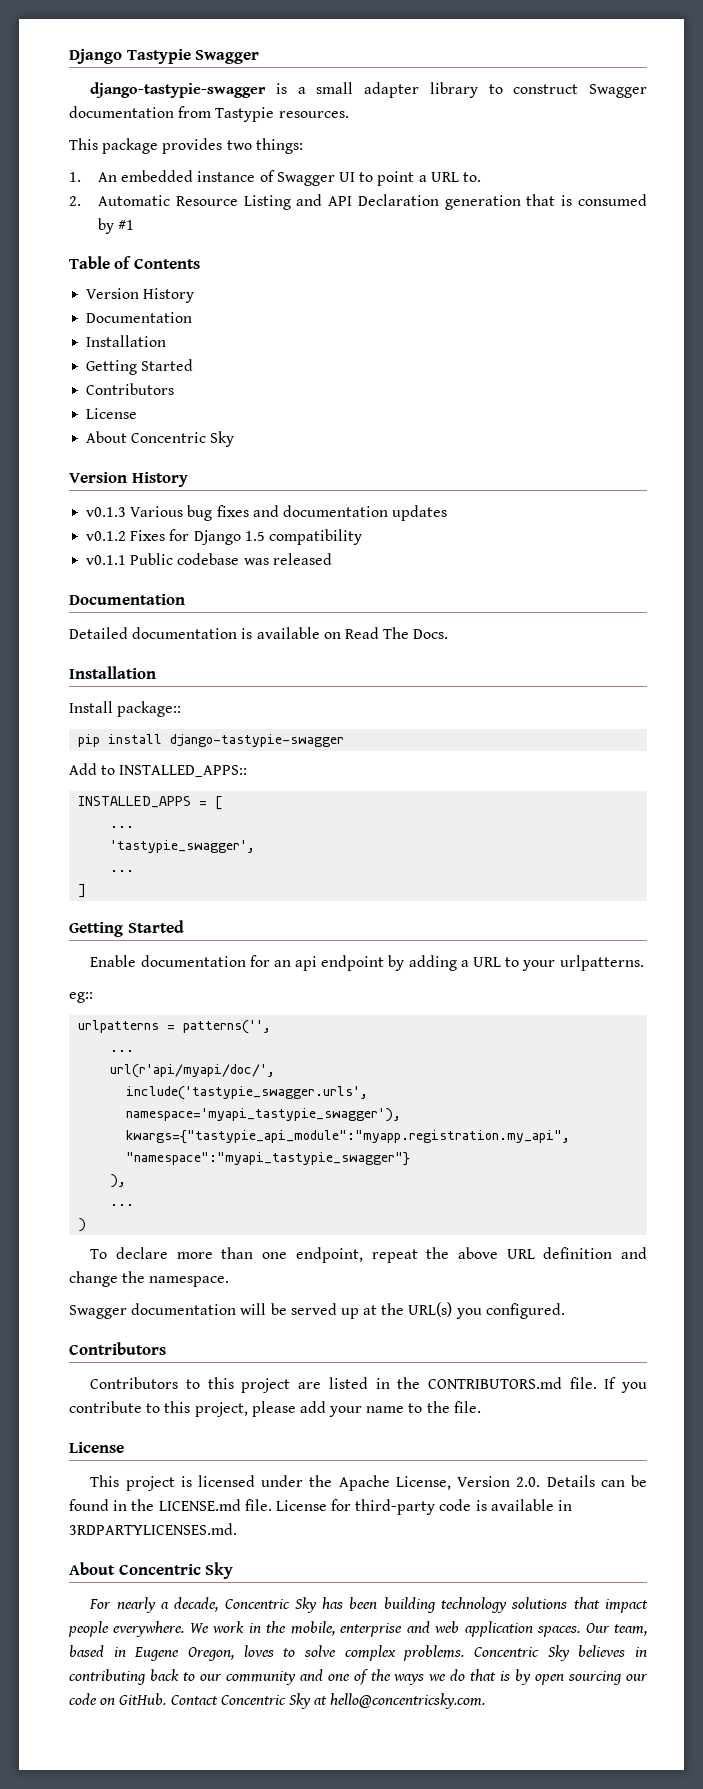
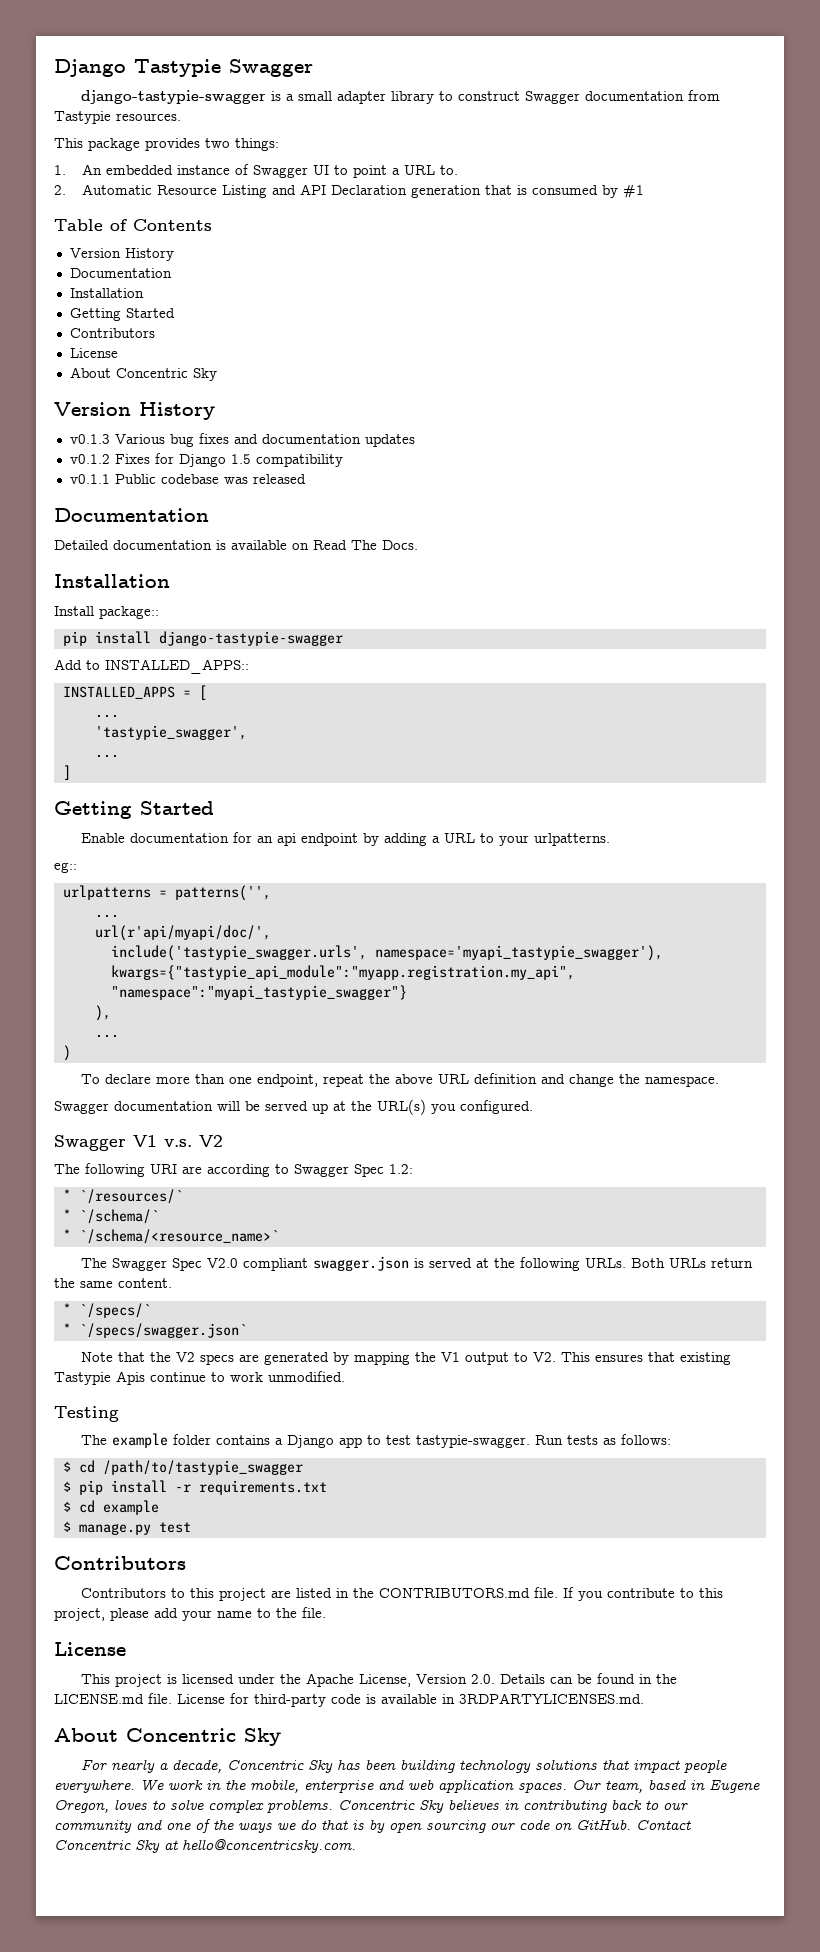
+ Swagger V1 v.s. V2
+ The following URI are according to Swagger Spec 1.2:
+ * `/resources/`
+ * `/schema/`
+ * `/schema/<resource_name>`
+ The Swagger Spec V2.0 compliant swagger.json is served at the following URLs. Both URLs return the same content.
+ * `/specs/`
+ * `/specs/swagger.json`
+ Note that the V2 specs are generated by mapping the V1 output to V2. This ensures that existing Tastypie Apis continue to work unmodified.
+ Testing
+ The example folder contains a Django app to test tastypie-swagger. Run tests as follows:
+ $ cd /path/to/tastypie_swagger
+ $ pip install -r requirements.txt
+ $ cd example
+ $ manage.py test

